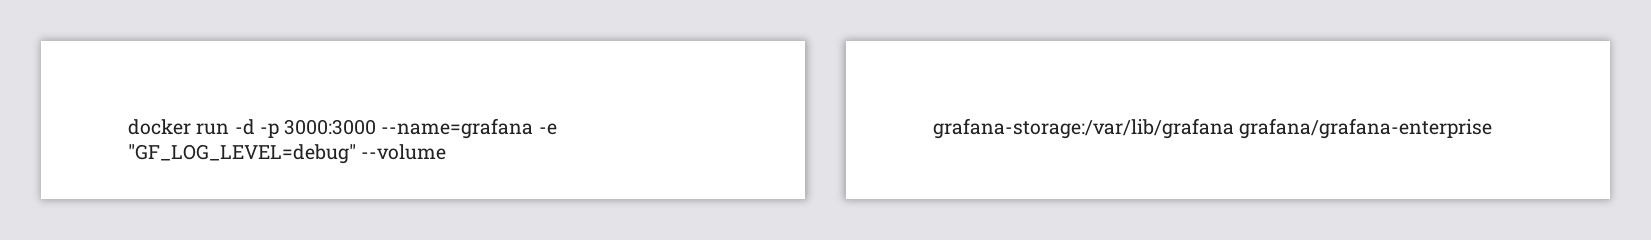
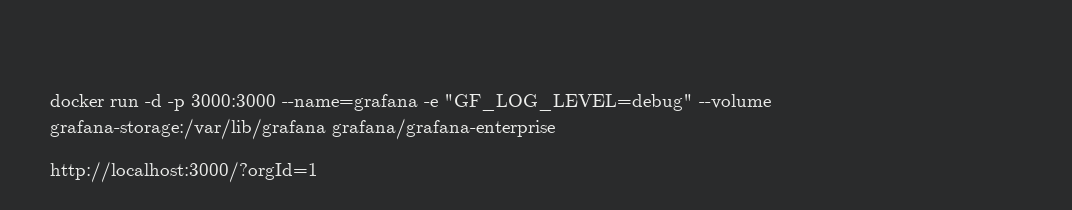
+ http://localhost:3000/?orgId=1

